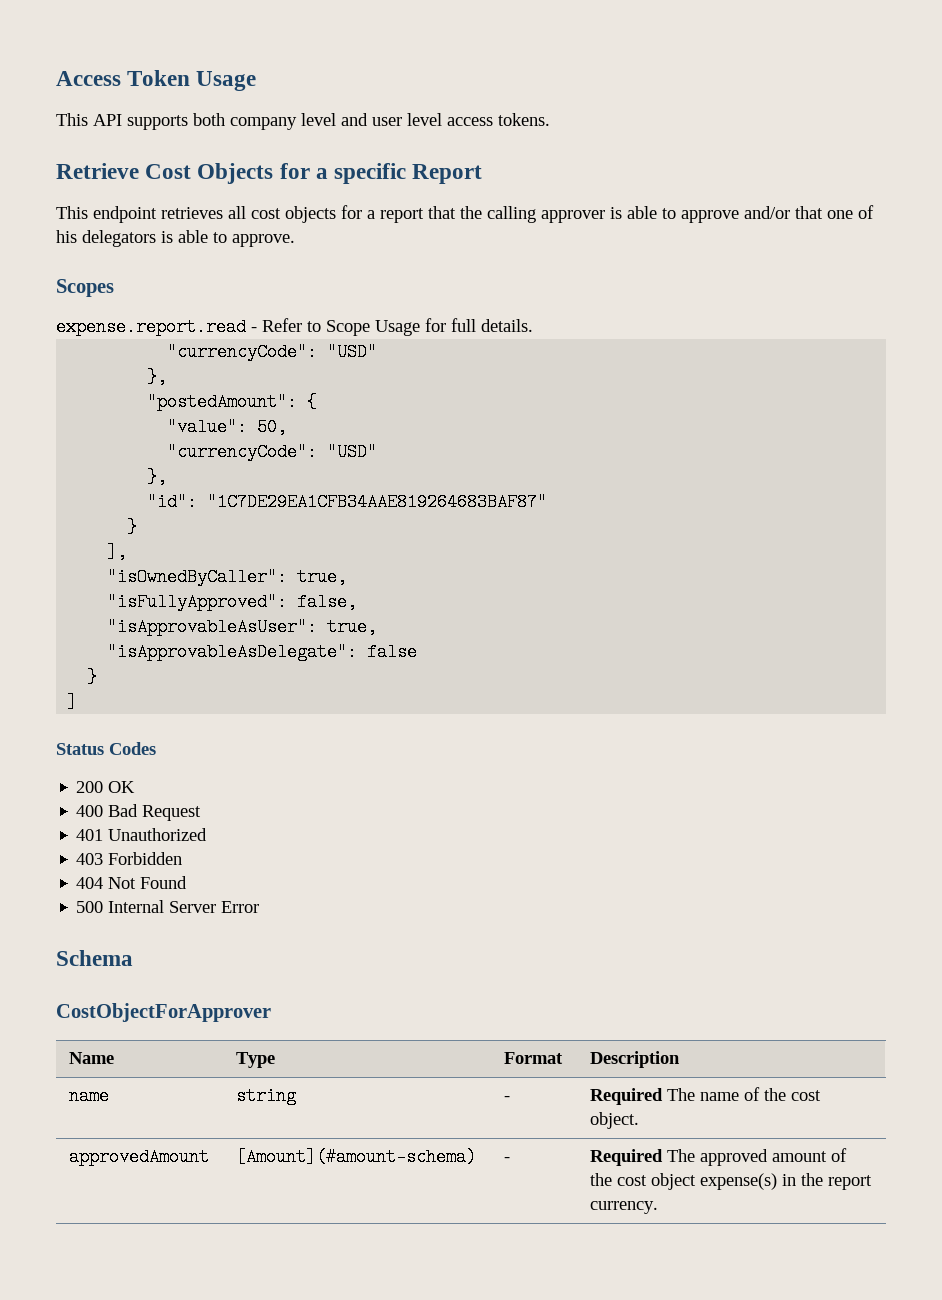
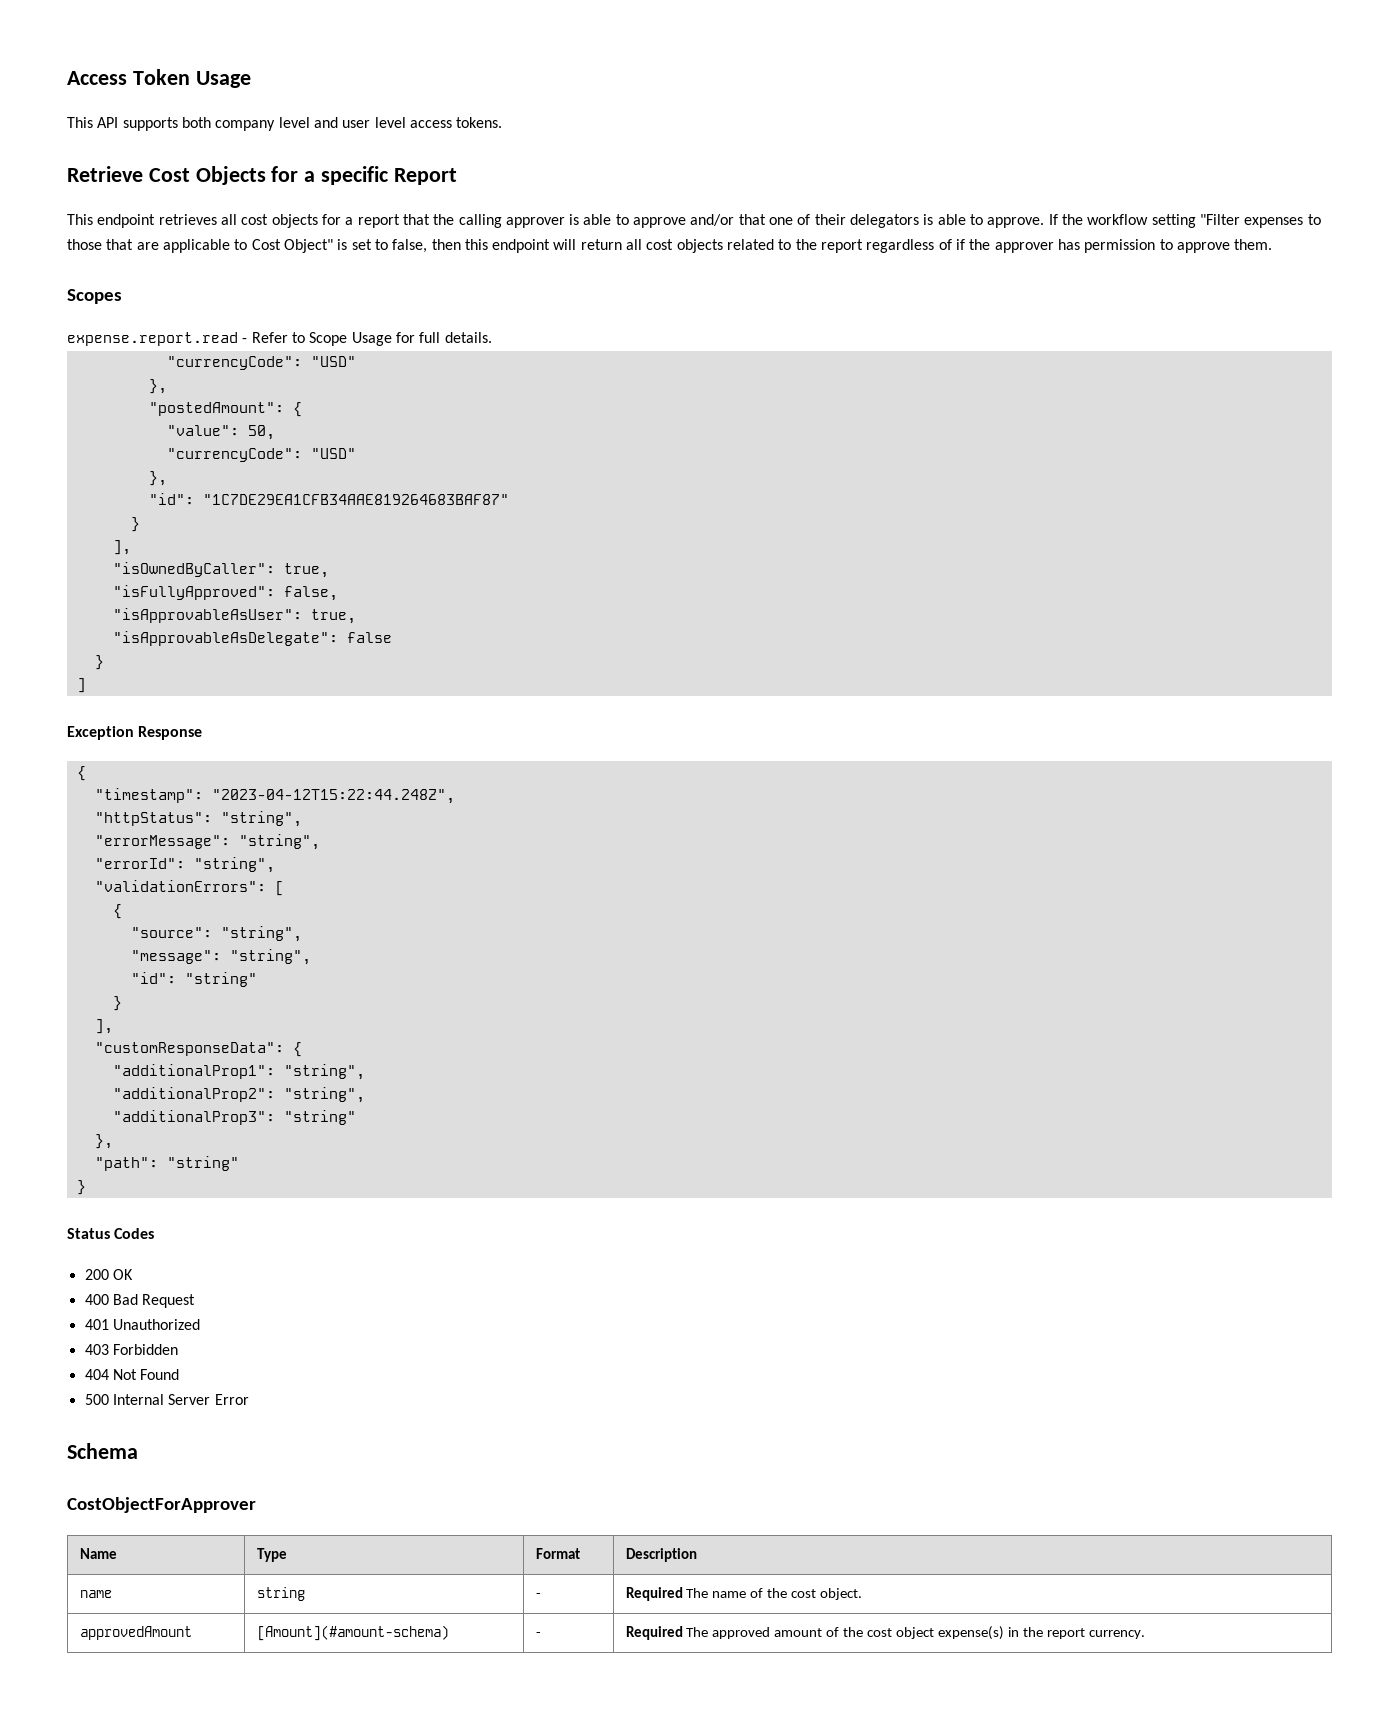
- This endpoint retrieves all cost objects for a report that the calling approver is able to approve and/or that one of his delegators is able to approve.
+ This endpoint retrieves all cost objects for a report that the calling approver is able to approve and/or that one of their delegators is able to approve. If the workflow setting "Filter expenses to those that are applicable to Cost Object" is set to false, then this endpoint will return all cost objects related to the report regardless of if the approver has permission to approve them.
+ Exception Response
+ {
+ "timestamp": "2023-04-12T15:22:44.248Z",
+ "httpStatus": "string",
+ "errorMessage": "string",
+ "errorId": "string",
+ "validationErrors": [
+ {
+ "source": "string",
+ "message": "string",
+ "id": "string"
+ }
+ ],
+ "customResponseData": {
+ "additionalProp1": "string",
+ "additionalProp2": "string",
+ "additionalProp3": "string"
+ },
+ "path": "string"
+ }

